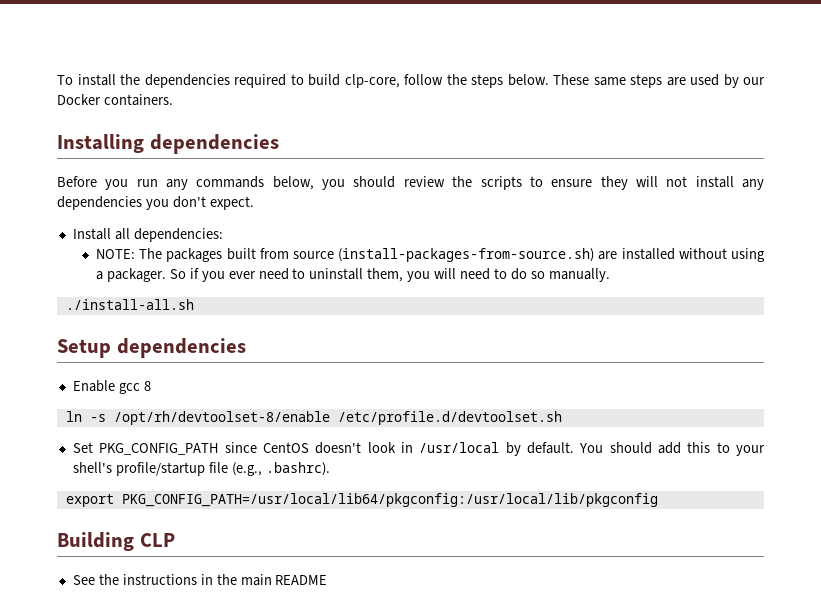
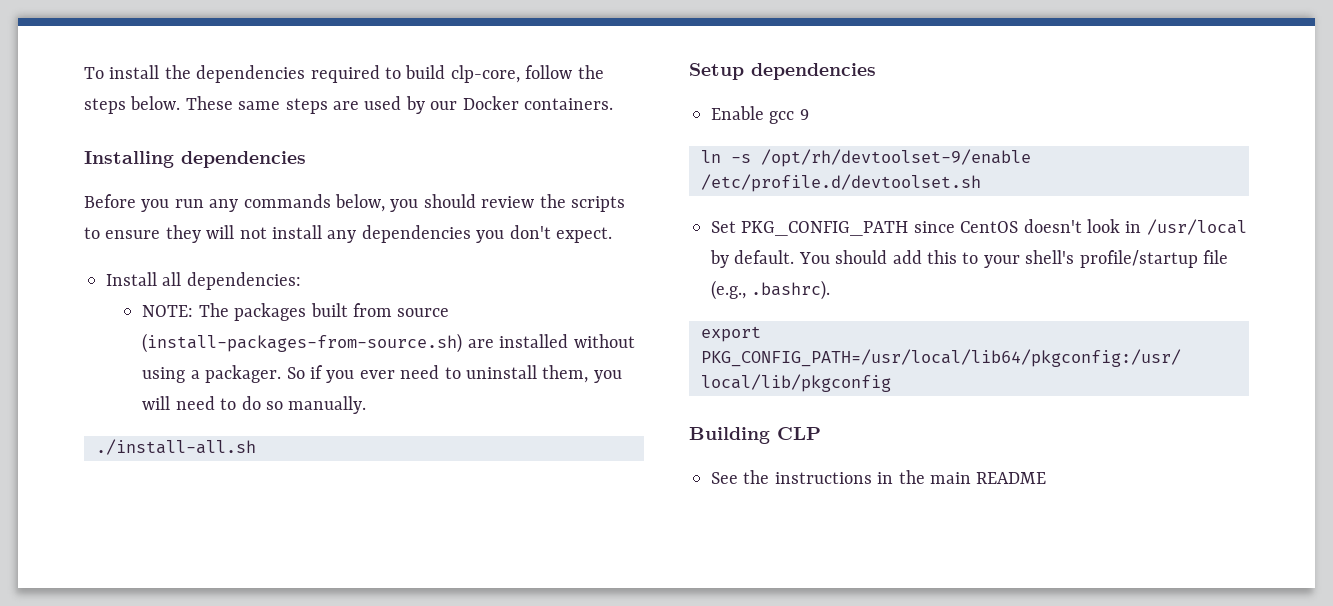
- Enable gcc 8
+ Enable gcc 9
- ln -s /opt/rh/devtoolset-8/enable /etc/profile.d/devtoolset.sh
+ ln -s /opt/rh/devtoolset-9/enable /etc/profile.d/devtoolset.sh

